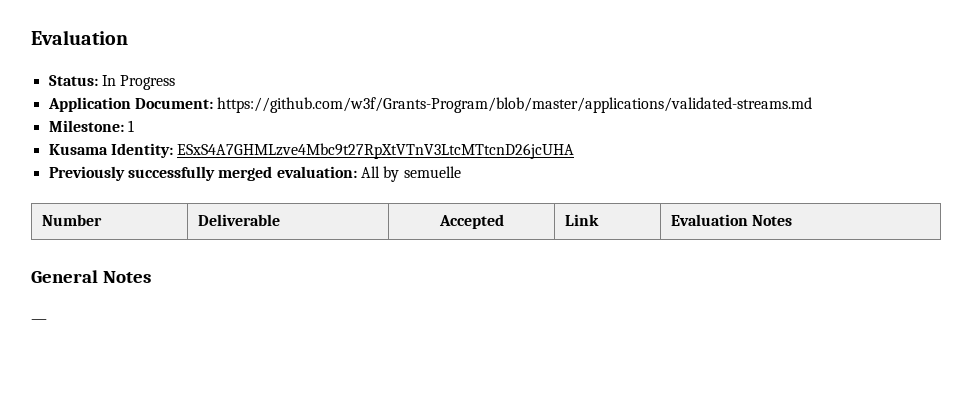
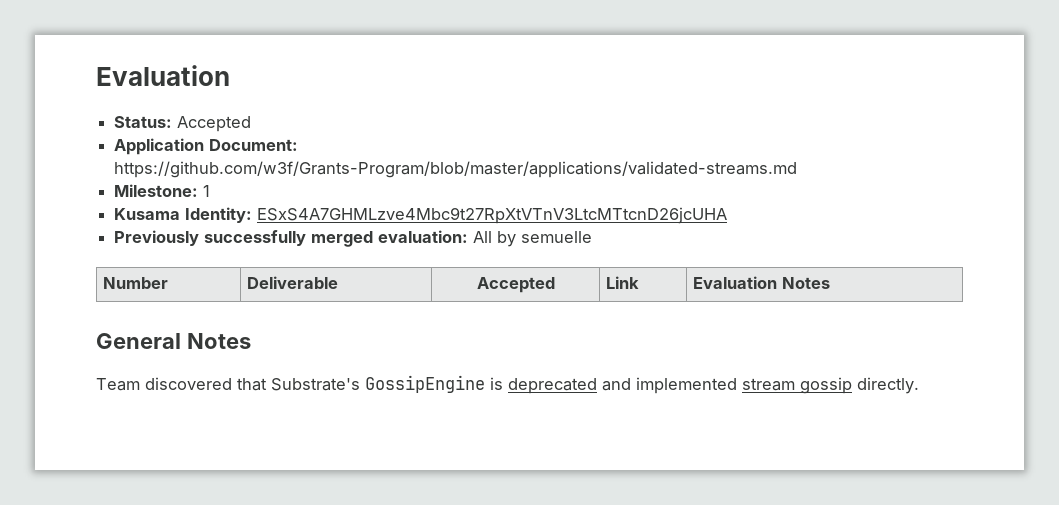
- Status: In Progress
+ Status: Accepted
- —
+ Team discovered that Substrate's GossipEngine is deprecated and implemented stream gossip directly.

